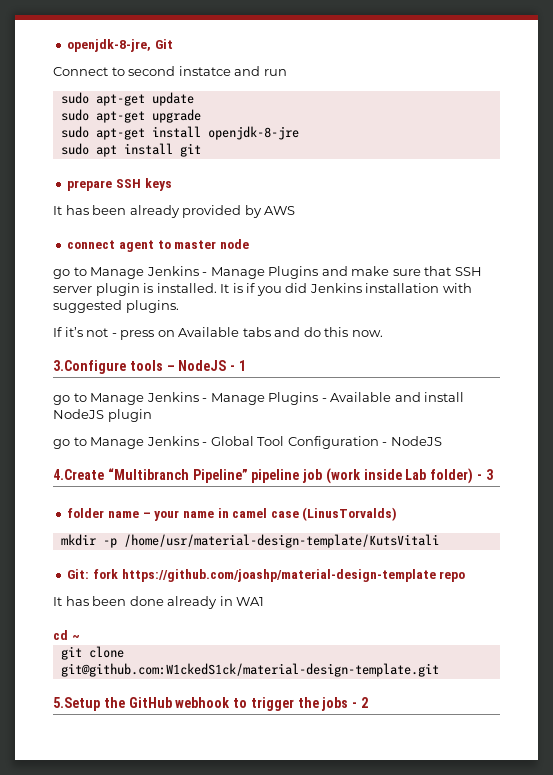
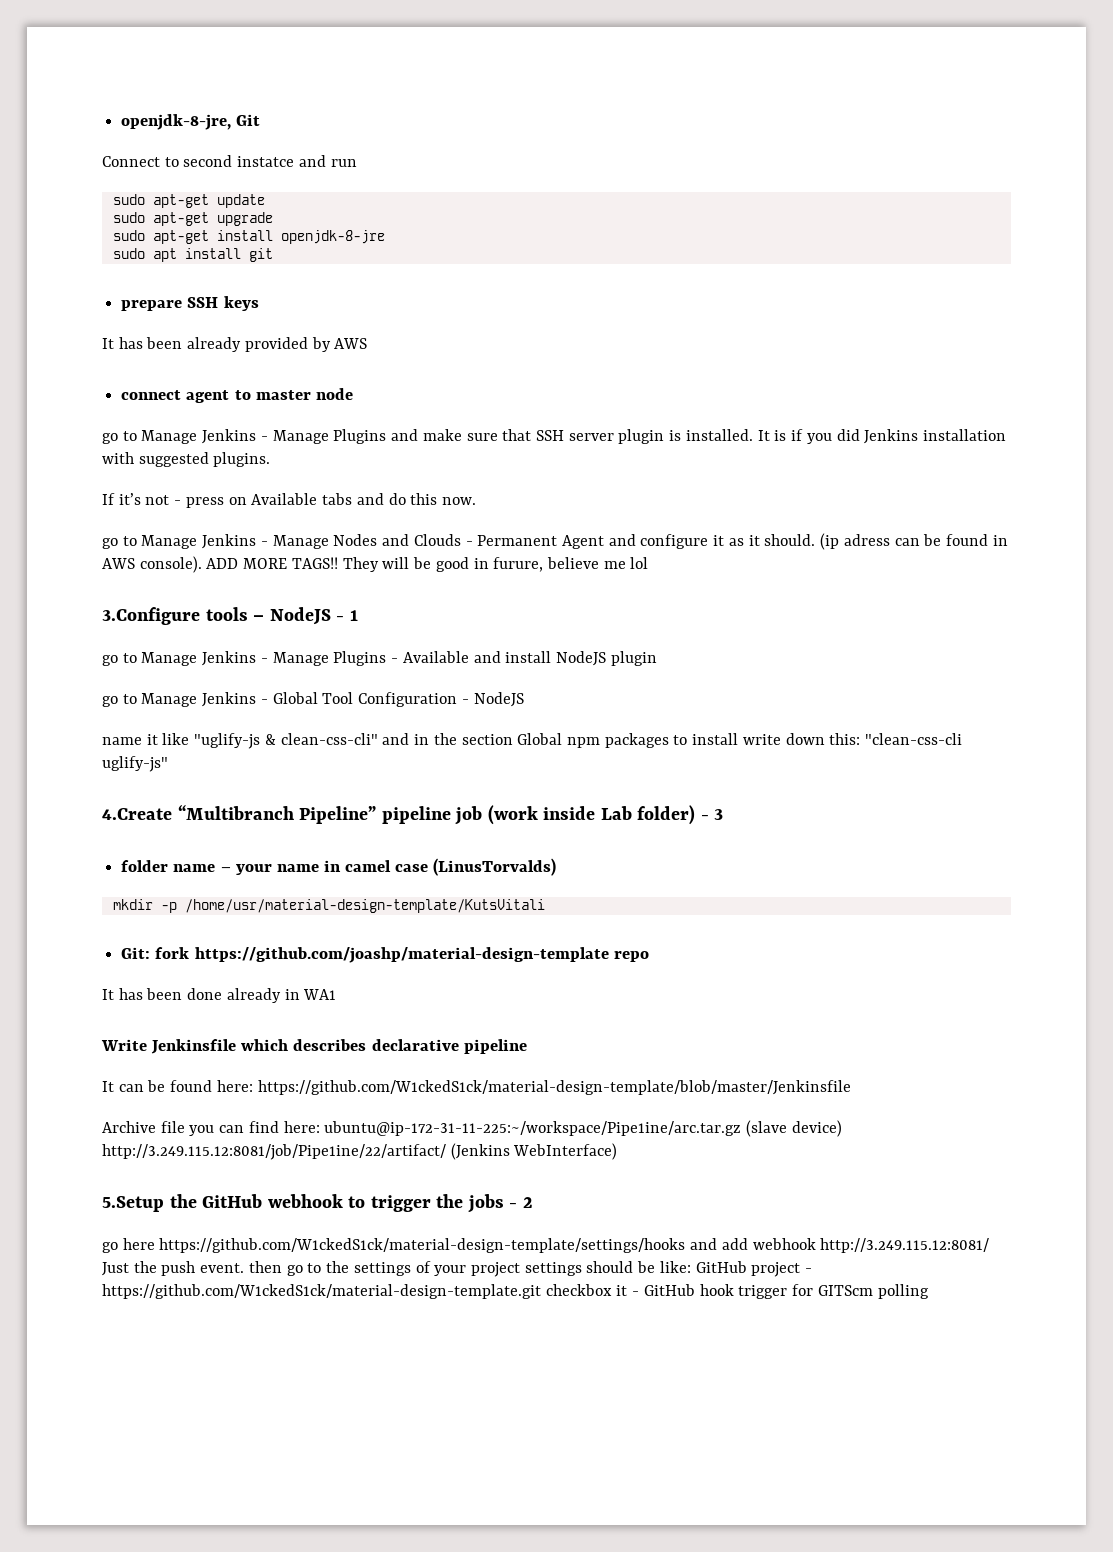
+ go to Manage Jenkins - Manage Nodes and Clouds - Permanent Agent and configure it as it should. (ip adress can be found in AWS console). ADD MORE TAGS!! They will be good in furure, believe me lol
+ name it like "uglify-js & clean-css-cli" and in the section Global npm packages to install write down this: "clean-css-cli uglify-js"
- cd ~
- git clone git@github.com:W1ckedS1ck/material-design-template.git
+ Write Jenkinsfile which describes declarative pipeline
+ It can be found here: https://github.com/W1ckedS1ck/material-design-template/blob/master/Jenkinsfile
+ Archive file you can find here: ubuntu@ip-172-31-11-225:~/workspace/Pipe1ine/arc.tar.gz (slave device) http://3.249.115.12:8081/job/Pipe1ine/22/artifact/ (Jenkins WebInterface)
+ go here https://github.com/W1ckedS1ck/material-design-template/settings/hooks and add webhook http://3.249.115.12:8081/ Just the push event. then go to the settings of your project settings should be like: GitHub project - https://github.com/W1ckedS1ck/material-design-template.git checkbox it - GitHub hook trigger for GITScm polling

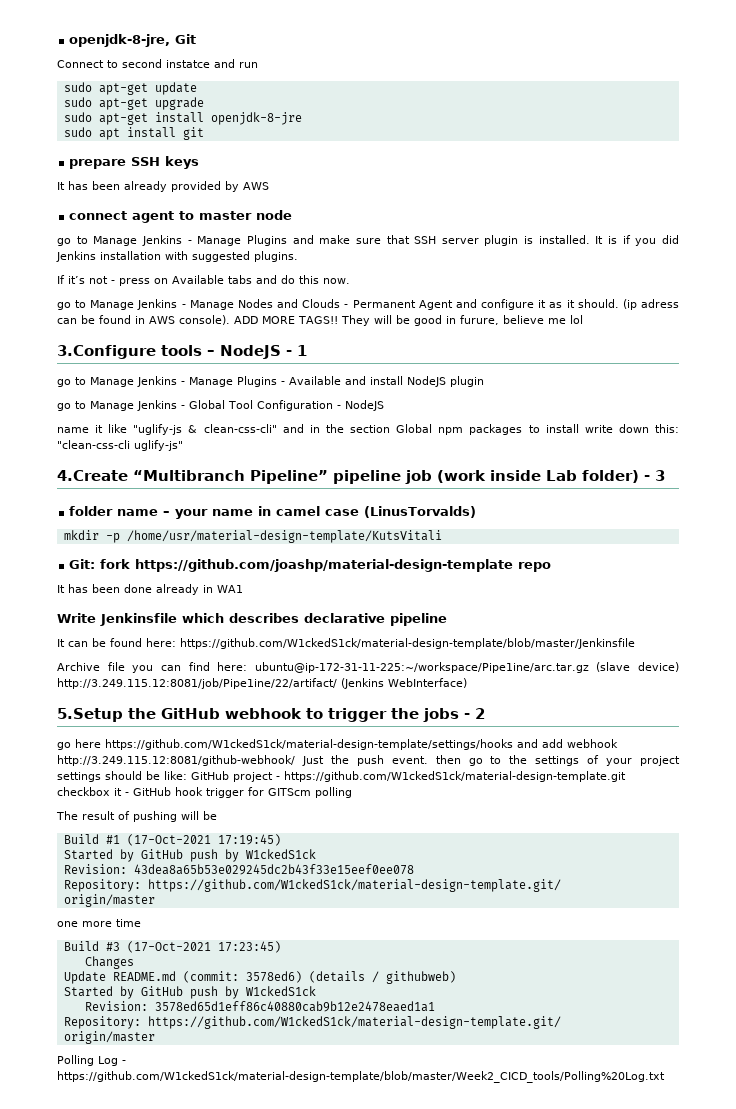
- go here https://github.com/W1ckedS1ck/material-design-template/settings/hooks and add webhook http://3.249.115.12:8081/ Just the push event. then go to the settings of your project settings should be like: GitHub project - https://github.com/W1ckedS1ck/material-design-template.git checkbox it - GitHub hook trigger for GITScm polling
+ go here https://github.com/W1ckedS1ck/material-design-template/settings/hooks and add webhook http://3.249.115.12:8081/github-webhook/ Just the push event. then go to the settings of your project settings should be like: GitHub project - https://github.com/W1ckedS1ck/material-design-template.git checkbox it - GitHub hook trigger for GITScm polling
+ The result of pushing will be
+ Build #1 (17-Oct-2021 17:19:45)
+ Started by GitHub push by W1ckedS1ck
+ Revision: 43dea8a65b53e029245dc2b43f33e15eef0ee078
+ Repository: https://github.com/W1ckedS1ck/material-design-template.git/
+ origin/master
+ one more time
+ Build #3 (17-Oct-2021 17:23:45)
+ Changes
+ Update README.md (commit: 3578ed6) (details / githubweb)
+ Started by GitHub push by W1ckedS1ck
+ Revision: 3578ed65d1eff86c40880cab9b12e2478eaed1a1
+ Repository: https://github.com/W1ckedS1ck/material-design-template.git/
+ origin/master
+ Polling Log - https://github.com/W1ckedS1ck/material-design-template/blob/master/Week2_CICD_tools/Polling%20Log.txt

